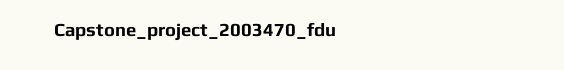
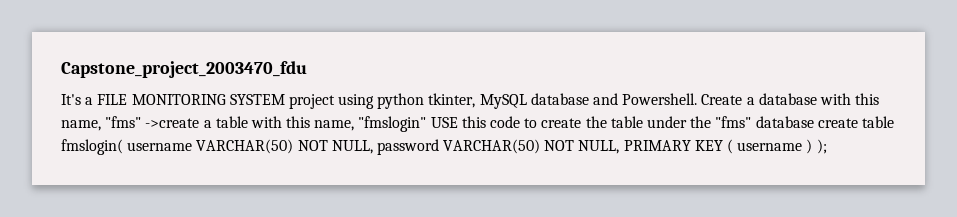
+ It's a FILE MONITORING SYSTEM project using python tkinter, MySQL database and Powershell. Create a database with this name, "fms" ->create a table with this name, "fmslogin" USE this code to create the table under the "fms" database create table fmslogin( username VARCHAR(50) NOT NULL, password VARCHAR(50) NOT NULL, PRIMARY KEY ( username ) );

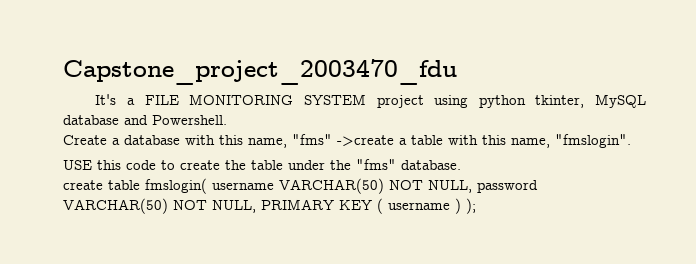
- It's a FILE MONITORING SYSTEM project using python tkinter, MySQL database and Powershell. Create a database with this name, "fms" ->create a table with this name, "fmslogin" USE this code to create the table under the "fms" database create table fmslogin( username VARCHAR(50) NOT NULL, password VARCHAR(50) NOT NULL, PRIMARY KEY ( username ) );
+ It's a FILE MONITORING SYSTEM project using python tkinter, MySQL database and Powershell.
+ Create a database with this name, "fms" ->create a table with this name, "fmslogin".
+ USE this code to create the table under the "fms" database.
+ create table fmslogin( username VARCHAR(50) NOT NULL, password VARCHAR(50) NOT NULL, PRIMARY KEY ( username ) );

